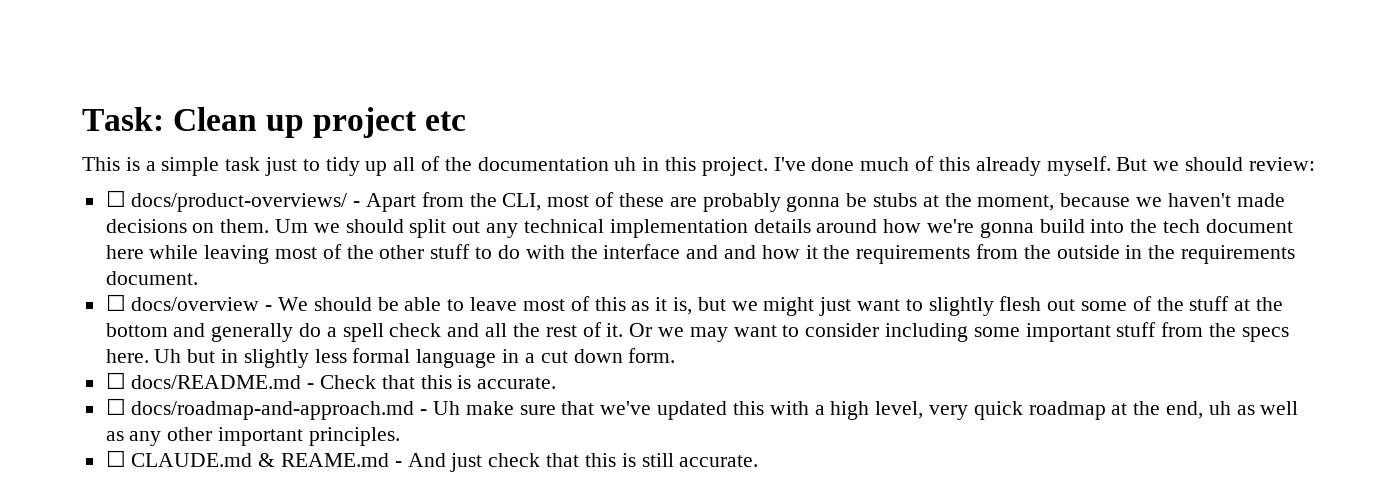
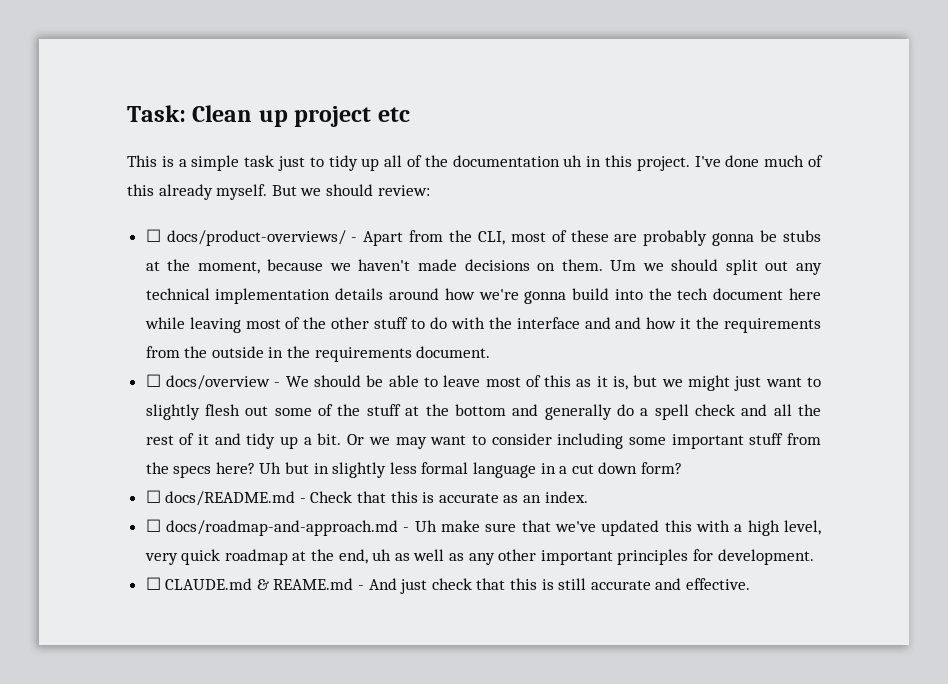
- ☐ docs/overview - We should be able to leave most of this as it is, but we might just want to slightly flesh out some of the stuff at the bottom and generally do a spell check and all the rest of it.
+ ☐ docs/overview - We should be able to leave most of this as it is, but we might just want to slightly flesh out some of the stuff at the bottom and generally do a spell check and all the rest of it and tidy up a bit.
- Or we may want to consider including some important stuff from the specs here.
+ Or we may want to consider including some important stuff from the specs here?
- Uh but in slightly less formal language in a cut down form.
+ Uh but in slightly less formal language in a cut down form?
- ☐ docs/README.md - Check that this is accurate.
+ ☐ docs/README.md - Check that this is accurate as an index.
- ☐ docs/roadmap-and-approach.md - Uh make sure that we've updated this with a high level, very quick roadmap at the end, uh as well as any other important principles.
+ ☐ docs/roadmap-and-approach.md - Uh make sure that we've updated this with a high level, very quick roadmap at the end, uh as well as any other important principles for development.
- ☐ CLAUDE.md & REAME.md - And just check that this is still accurate.
+ ☐ CLAUDE.md & REAME.md - And just check that this is still accurate and effective.

